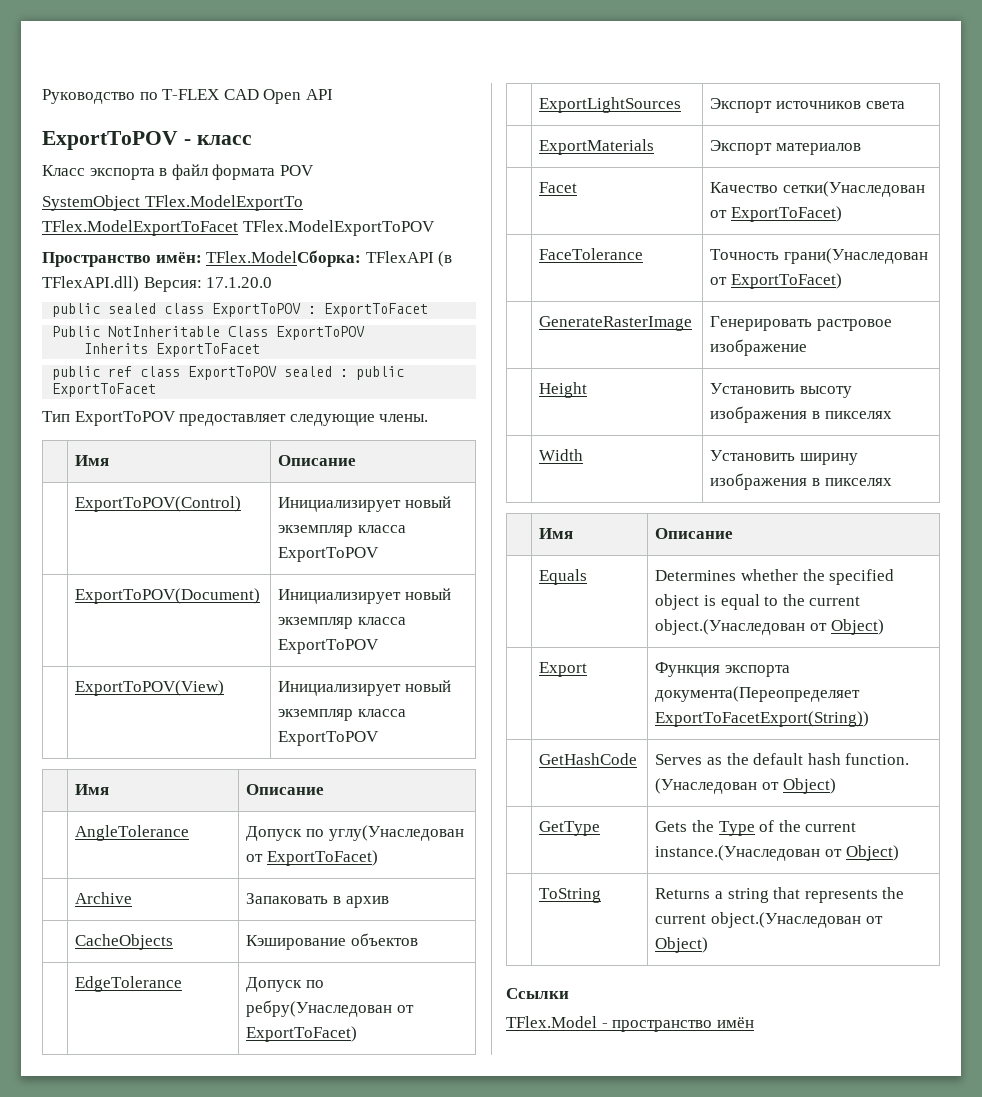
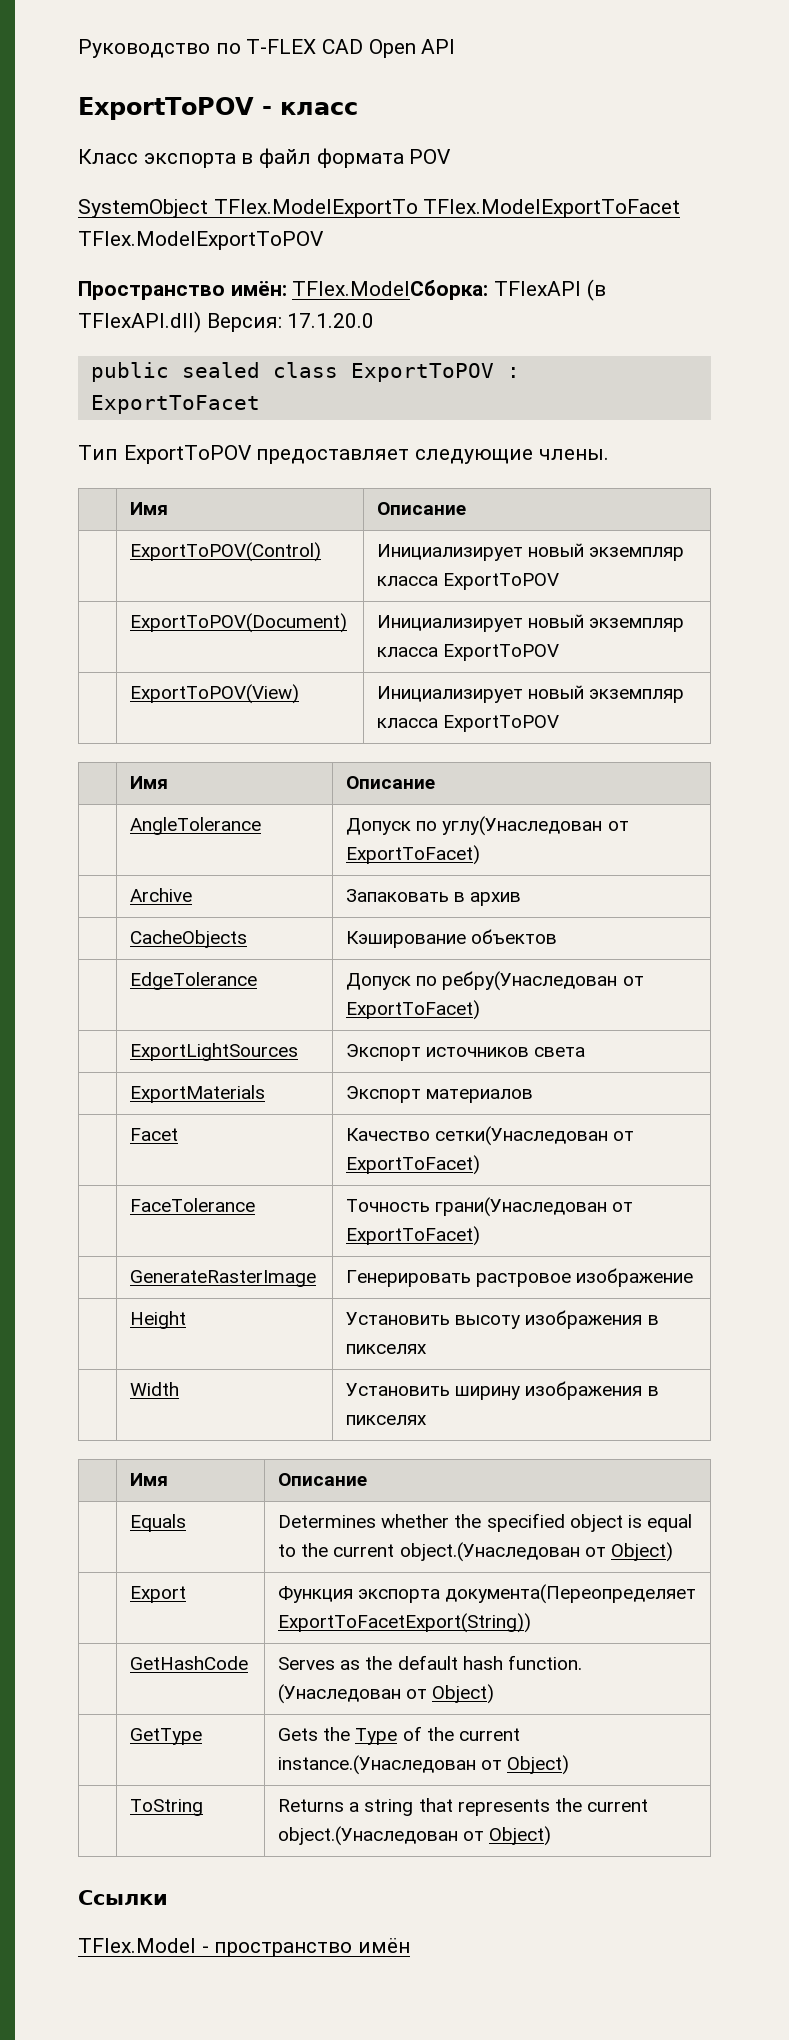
- Public NotInheritable Class ExportToPOV
- Inherits ExportToFacet
- public ref class ExportToPOV sealed : public ExportToFacet

